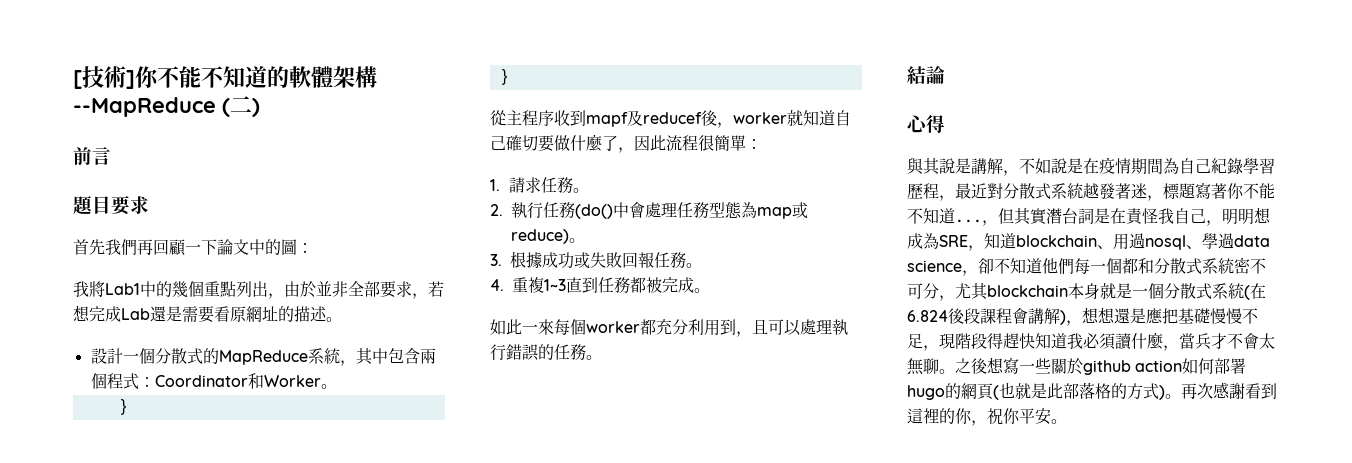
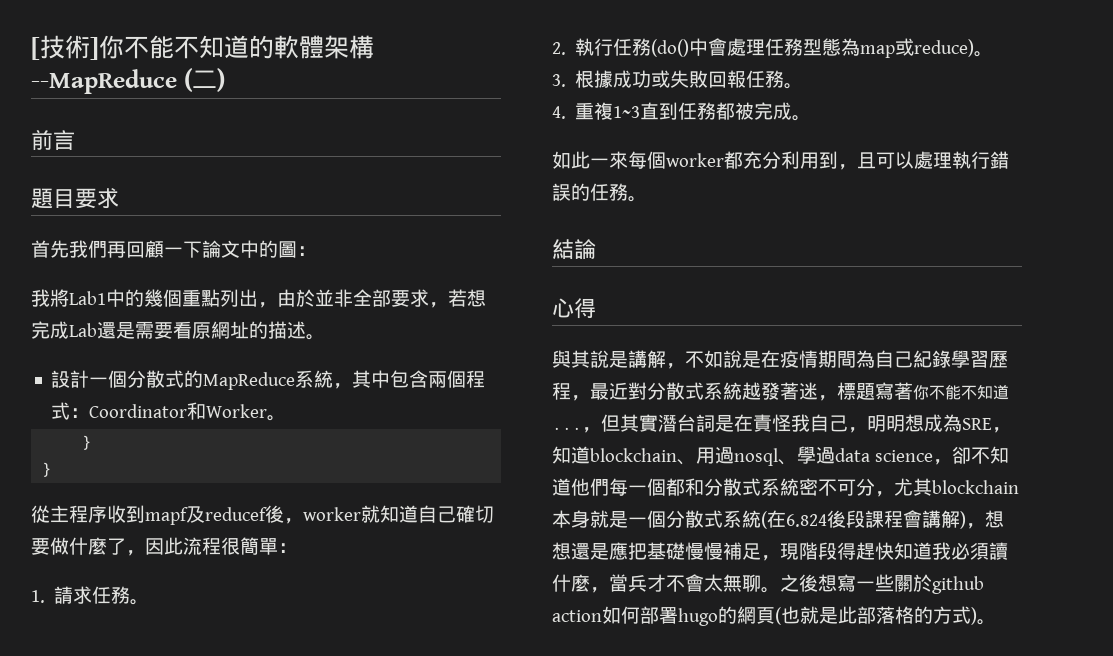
- ，但其實潛台詞是在責怪我自己，明明想成為SRE，知道blockchain、用過nosql、學過data science，卻不知道他們每一個都和分散式系統密不可分，尤其blockchain本身就是一個分散式系統(在6.824後段課程會講解)，想想還是應把基礎慢慢不足，現階段得趕快知道我必須讀什麼，當兵才不會太無聊。
+ ，但其實潛台詞是在責怪我自己，明明想成為SRE，知道blockchain、用過nosql、學過data science，卻不知道他們每一個都和分散式系統密不可分，尤其blockchain本身就是一個分散式系統(在6.824後段課程會講解)，想想還是應把基礎慢慢補足，現階段得趕快知道我必須讀什麼，當兵才不會太無聊。
- 再次感謝看到這裡的你，祝你平安。

